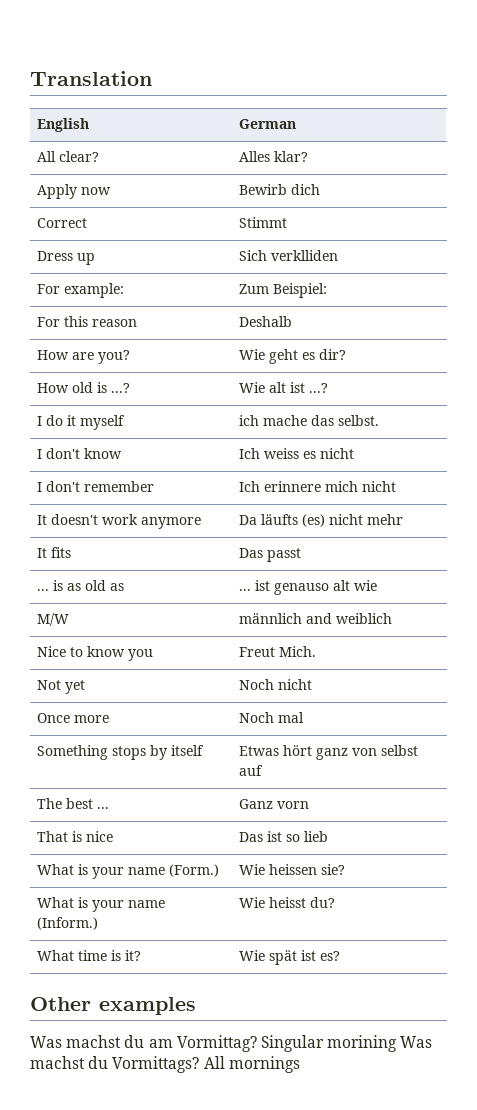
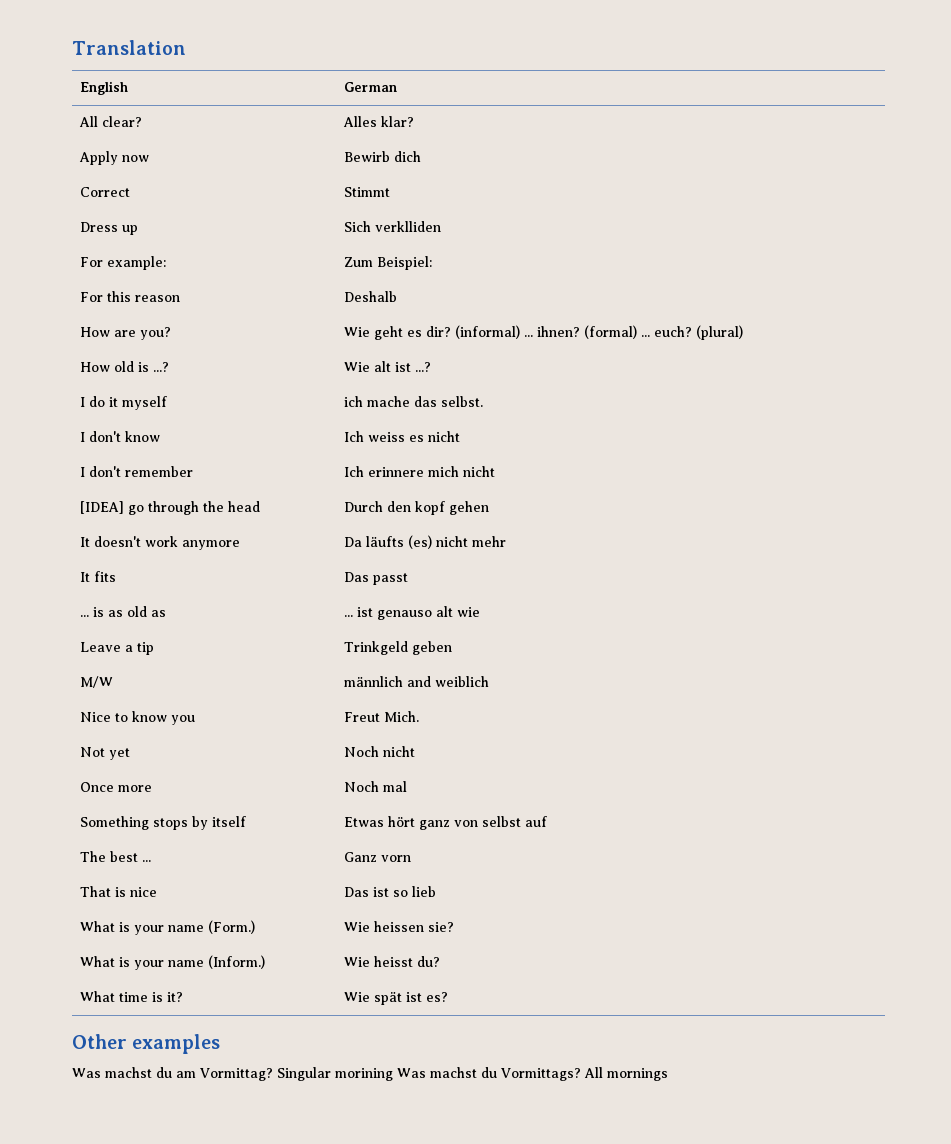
- How are you? | Wie geht es dir?
+ How are you? | Wie geht es dir? (informal) ... ihnen? (formal) ... euch? (plural)
+ [IDEA] go through the head | Durch den kopf gehen
+ Leave a tip | Trinkgeld geben

